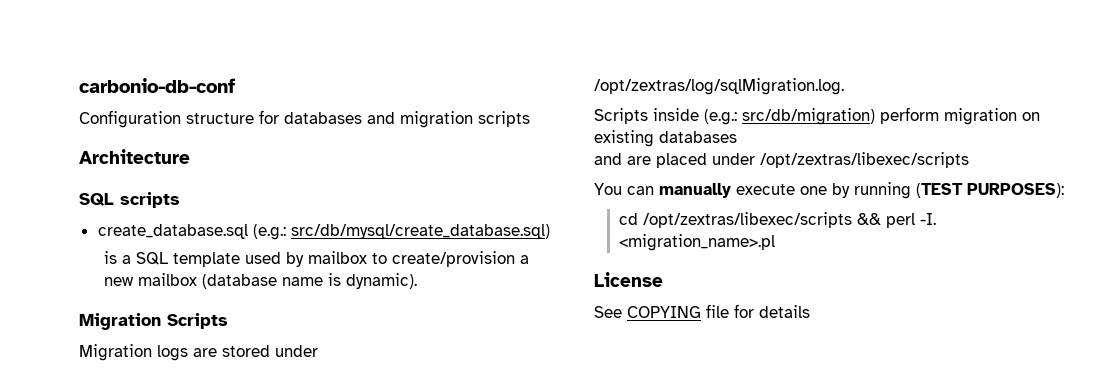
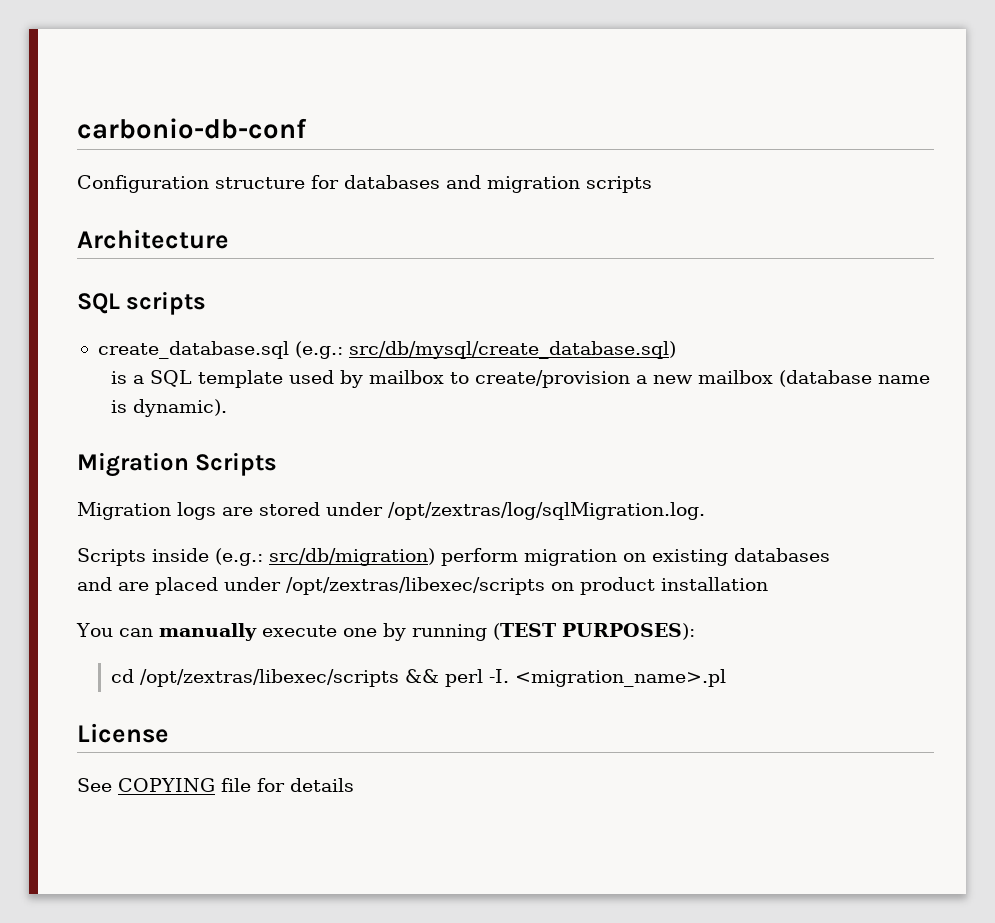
- and are placed under /opt/zextras/libexec/scripts
+ and are placed under /opt/zextras/libexec/scripts on product installation

